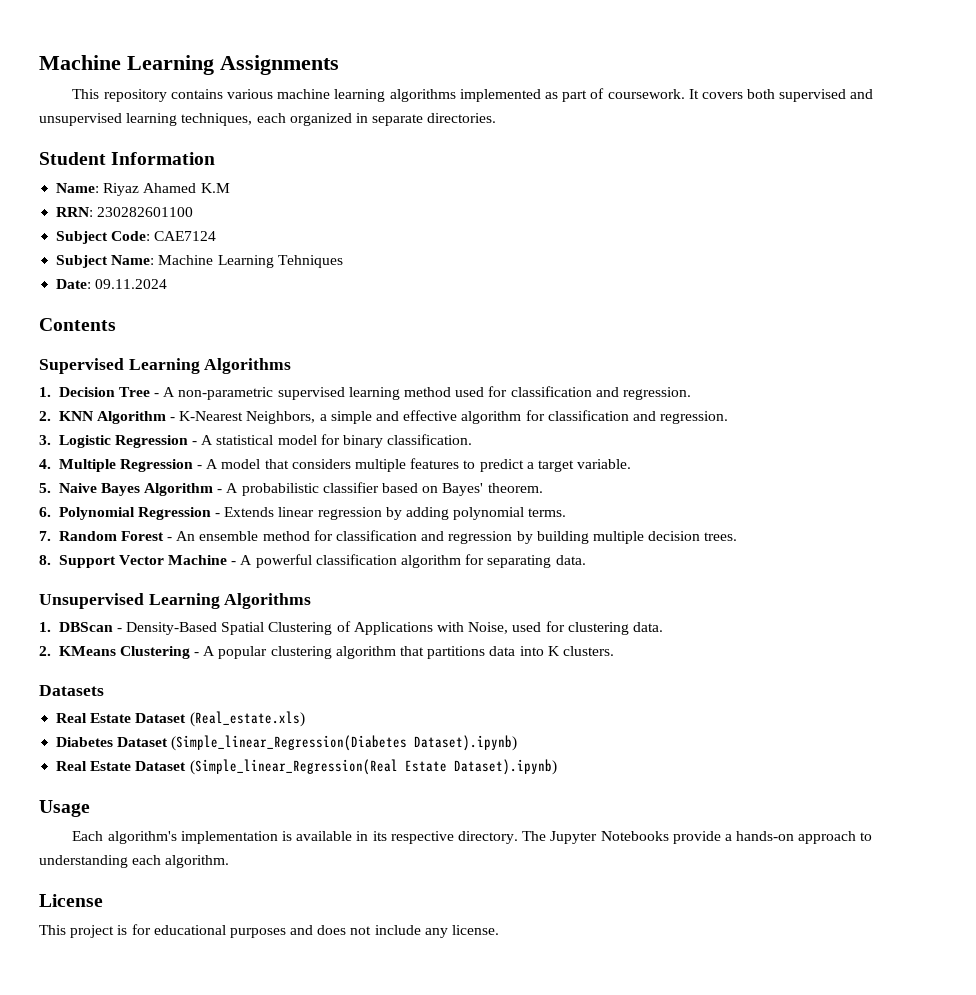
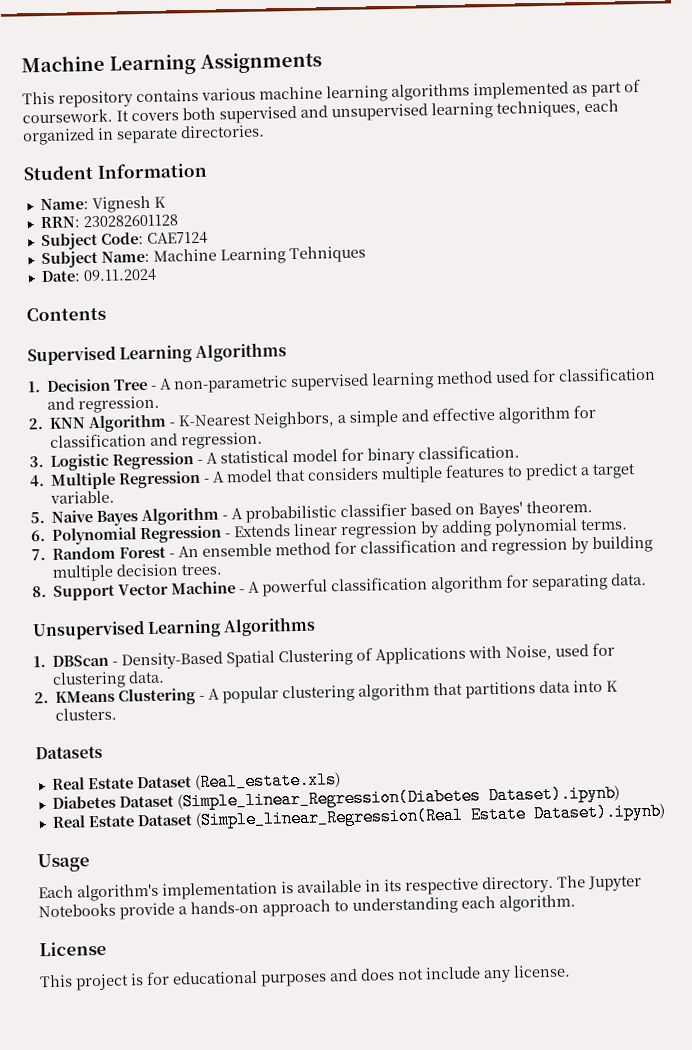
- Name: Riyaz Ahamed K.M
+ Name: Vignesh K
- RRN: 230282601100
+ RRN: 230282601128

